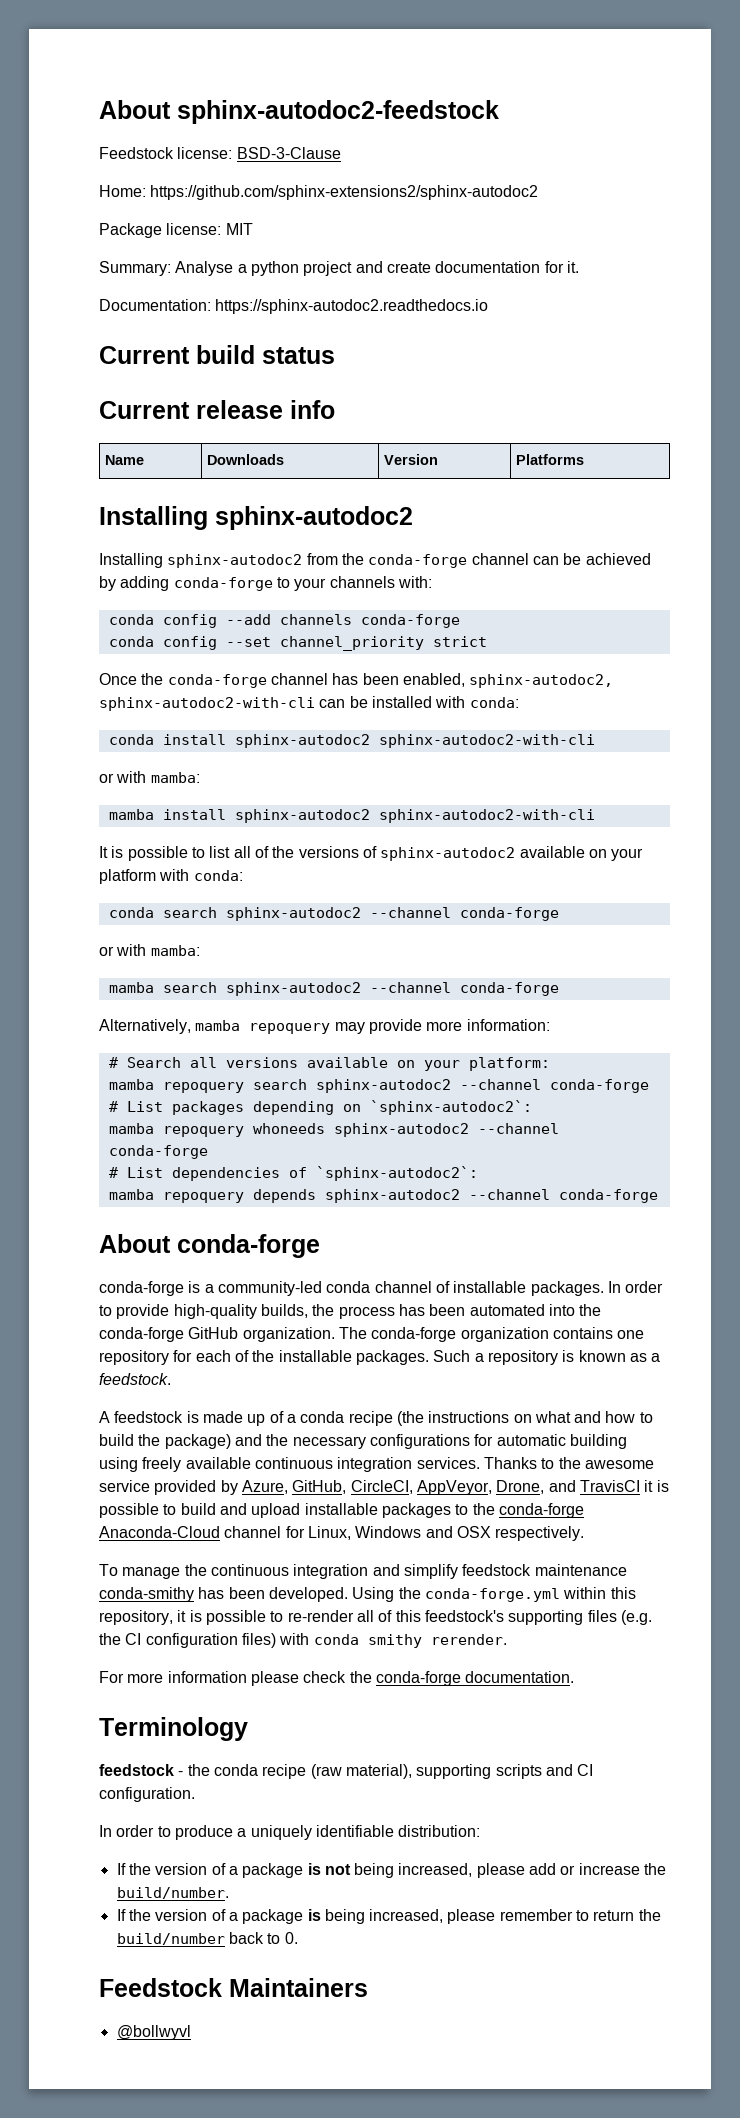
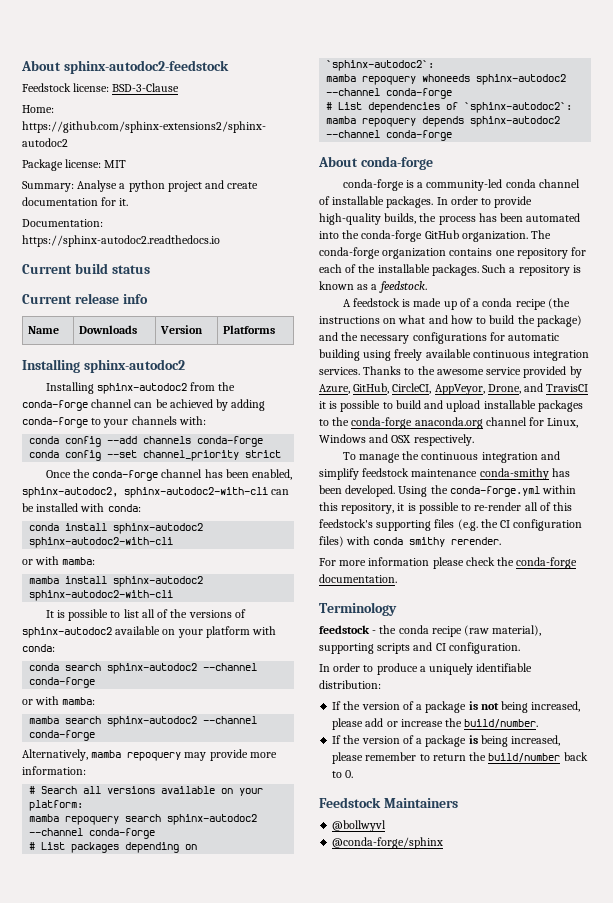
- Thanks to the awesome service provided by Azure, GitHub, CircleCI, AppVeyor, Drone, and TravisCI it is possible to build and upload installable packages to the conda-forge Anaconda-Cloud channel for Linux, Windows and OSX respectively.
+ Thanks to the awesome service provided by Azure, GitHub, CircleCI, AppVeyor, Drone, and TravisCI it is possible to build and upload installable packages to the conda-forge anaconda.org channel for Linux, Windows and OSX respectively.
+ @conda-forge/sphinx

